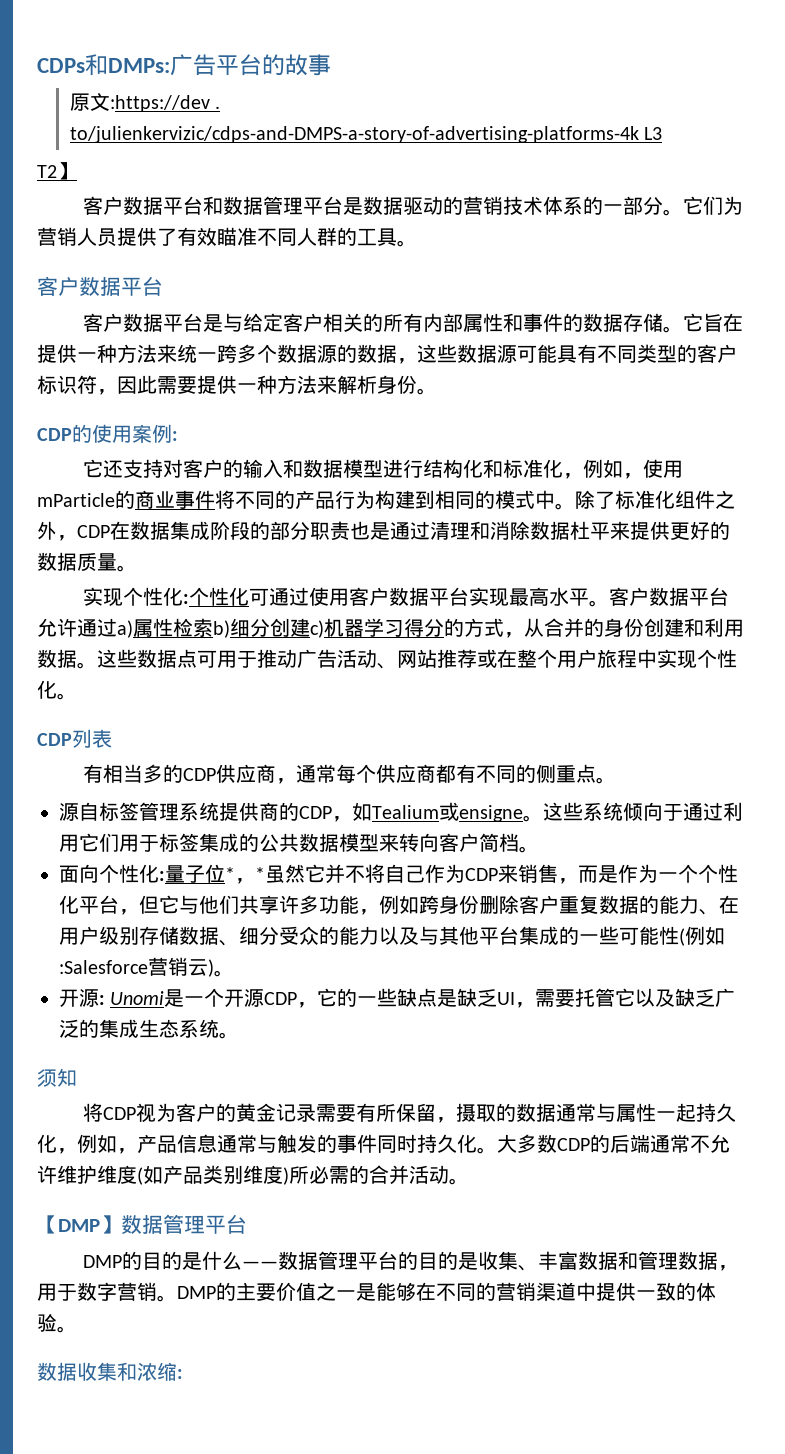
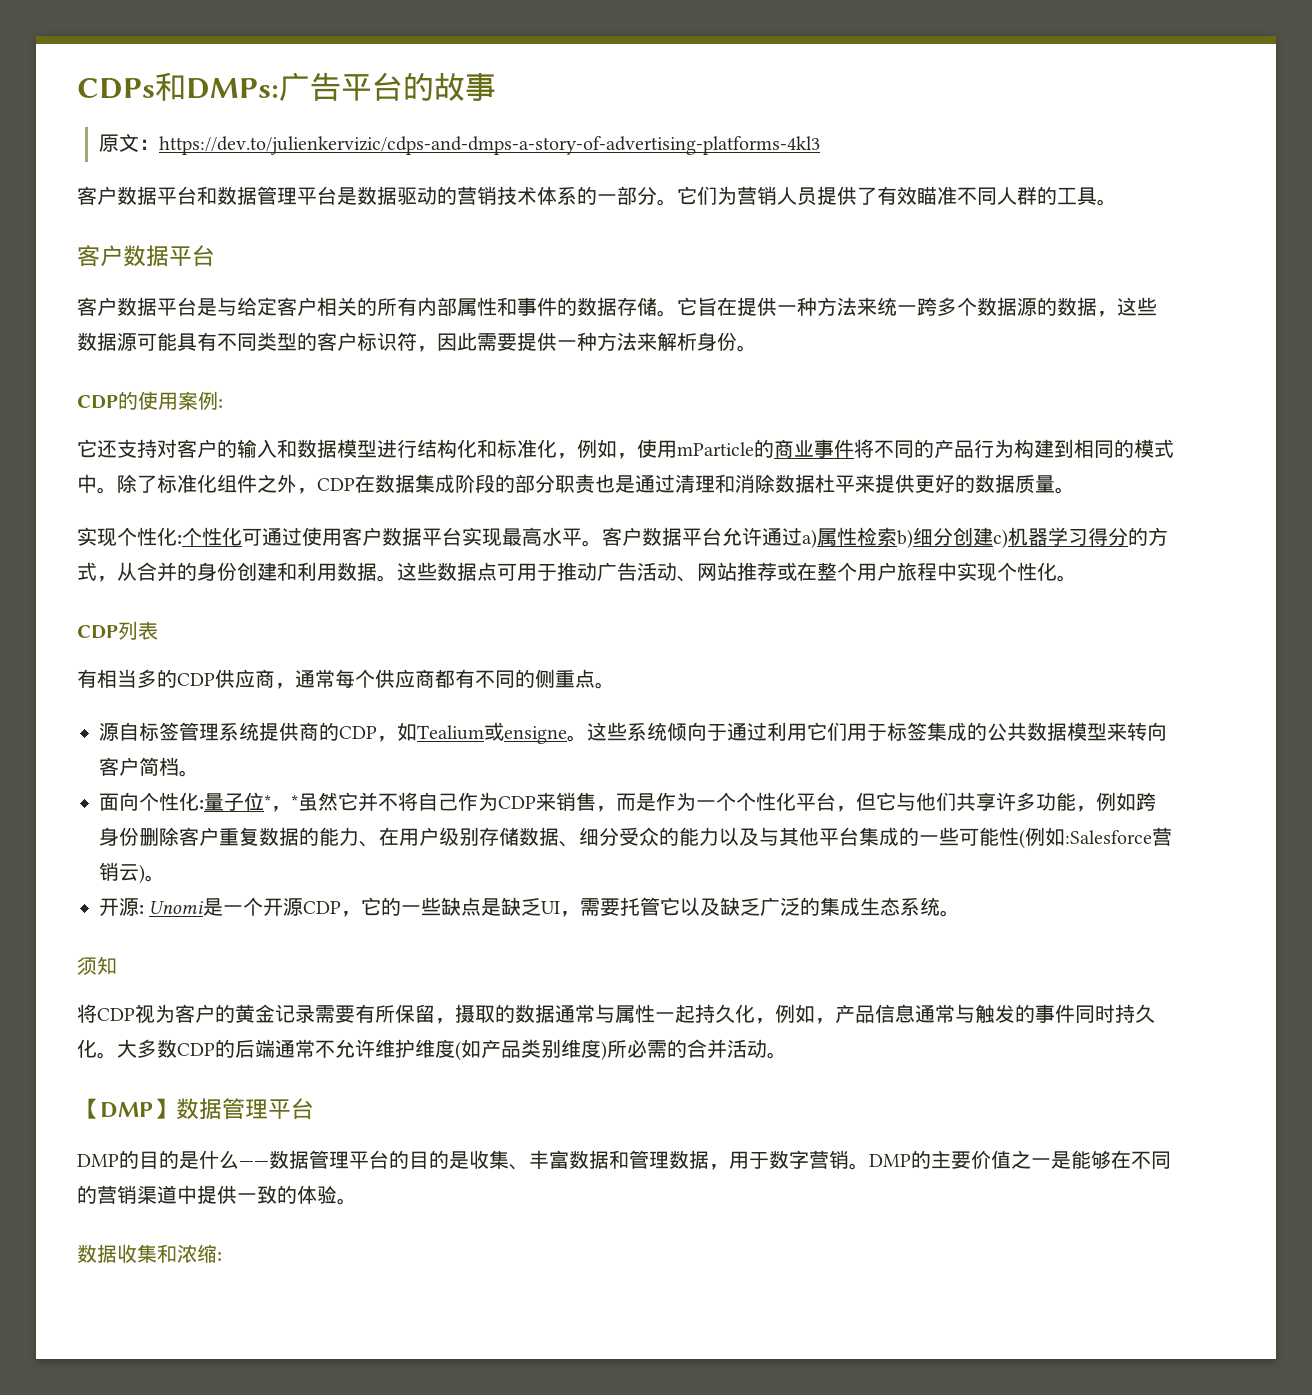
- 原文:https://dev . to/julienkervizic/cdps-and-DMPS-a-story-of-advertising-platforms-4k L3
- T2】
+ 原文：https://dev.to/julienkervizic/cdps-and-dmps-a-story-of-advertising-platforms-4kl3

